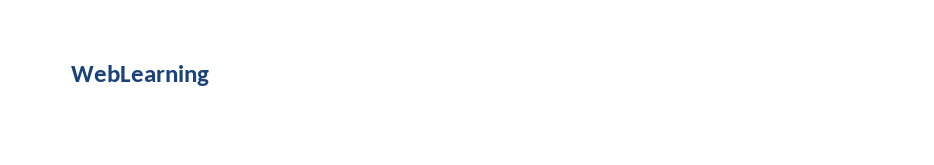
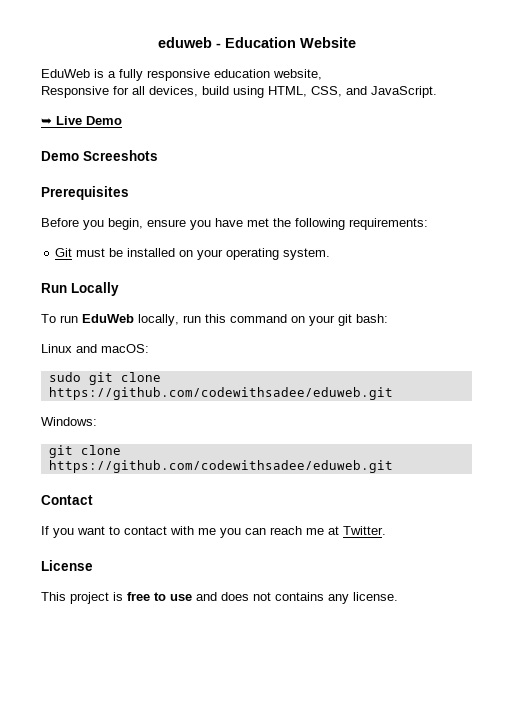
- WebLearning
+ eduweb - Education Website
+ EduWeb is a fully responsive education website,
+ Responsive for all devices, build using HTML, CSS, and JavaScript.
+ ➥ Live Demo
+ Demo Screeshots
+ Prerequisites
+ Before you begin, ensure you have met the following requirements:
+ Git must be installed on your operating system.
+ Run Locally
+ To run EduWeb locally, run this command on your git bash:
+ Linux and macOS:
+ sudo git clone https://github.com/codewithsadee/eduweb.git
+ Windows:
+ git clone https://github.com/codewithsadee/eduweb.git
+ Contact
+ If you want to contact with me you can reach me at Twitter.
+ License
+ This project is free to use and does not contains any license.

